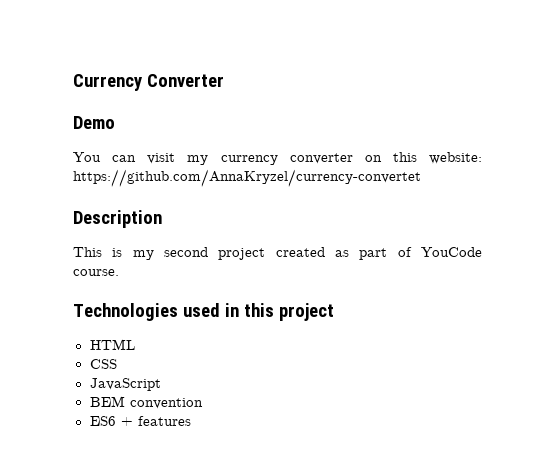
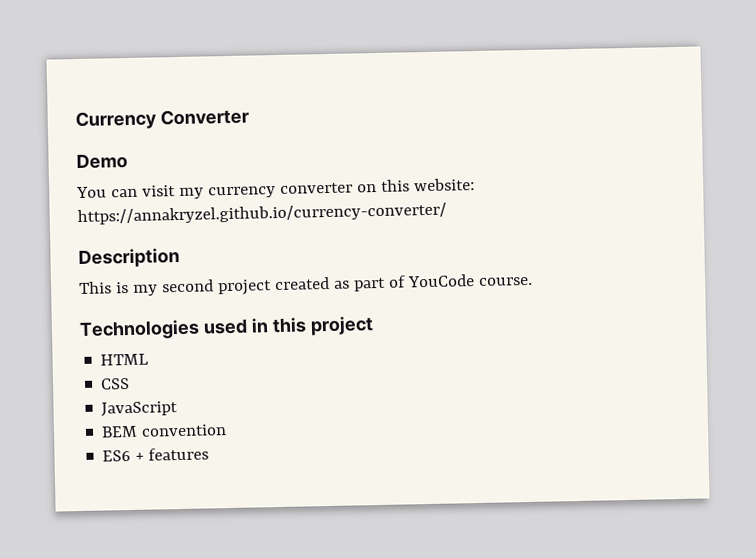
- You can visit my currency converter on this website: https://github.com/AnnaKryzel/currency-convertet
+ You can visit my currency converter on this website: https://annakryzel.github.io/currency-converter/

